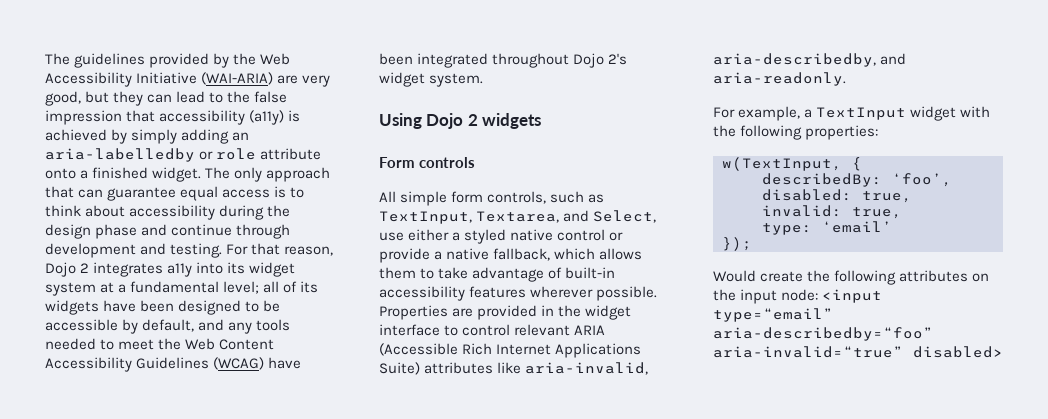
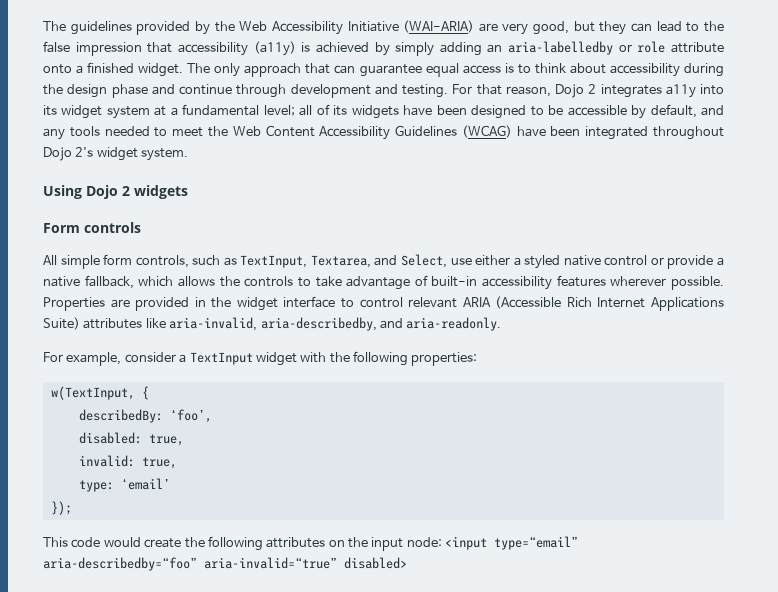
- All simple form controls, such as TextInput, Textarea, and Select, use either a styled native control or provide a native fallback, which allows them to take advantage of built-in accessibility features wherever possible.
+ All simple form controls, such as TextInput, Textarea, and Select, use either a styled native control or provide a native fallback, which allows the controls to take advantage of built-in accessibility features wherever possible.
- For example, a TextInput widget with the following properties:
+ For example, consider a TextInput widget with the following properties:
- Would create the following attributes on the input node: <input type=“email” aria-describedby=“foo” aria-invalid=“true” disabled>
+ This code would create the following attributes on the input node: <input type=“email” aria-describedby=“foo” aria-invalid=“true” disabled>

